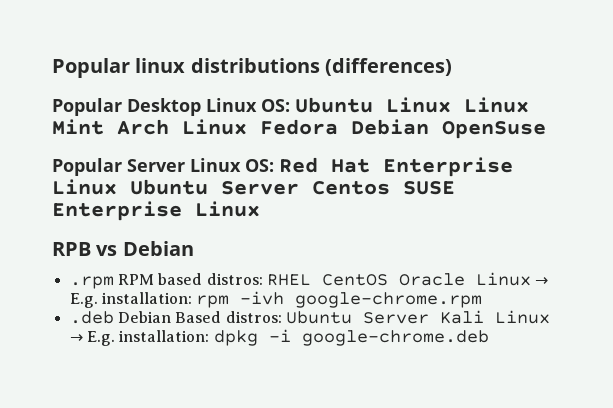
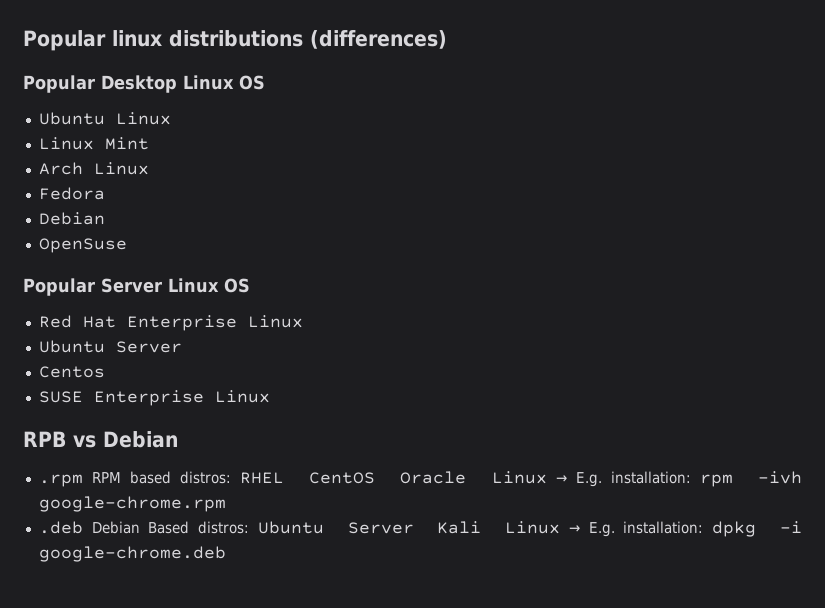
- Popular Desktop Linux OS: Ubuntu Linux Linux Mint Arch Linux Fedora Debian OpenSuse
+ Popular Desktop Linux OS
+ Ubuntu Linux
+ Linux Mint
+ Arch Linux
+ Fedora
+ Debian
+ OpenSuse
- Popular Server Linux OS: Red Hat Enterprise Linux Ubuntu Server Centos SUSE Enterprise Linux
+ Popular Server Linux OS
+ Red Hat Enterprise Linux
+ Ubuntu Server
+ Centos
+ SUSE Enterprise Linux

